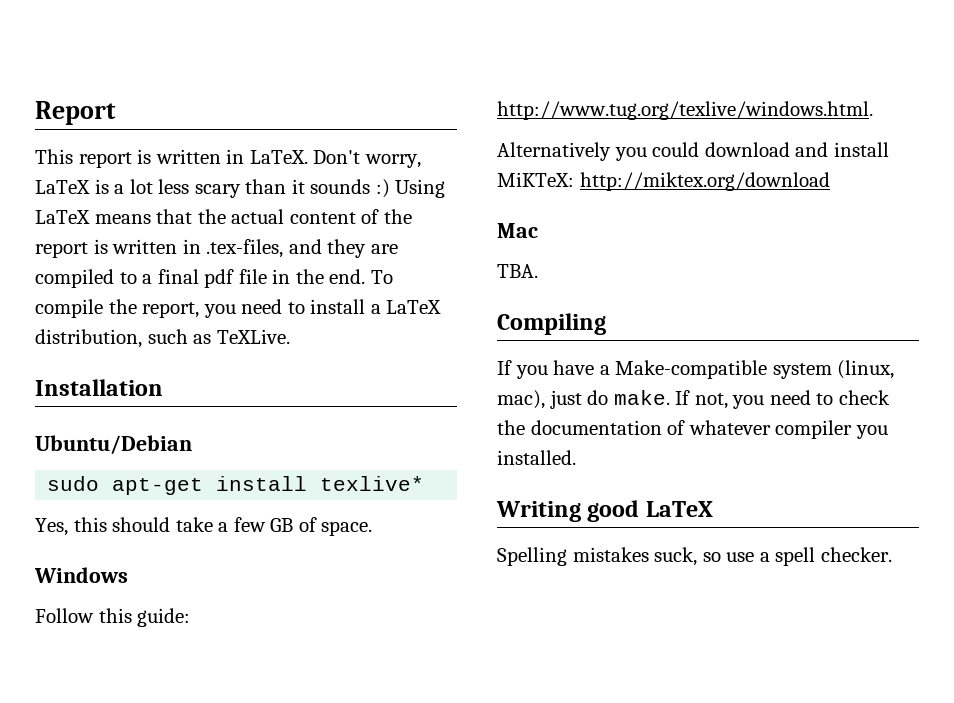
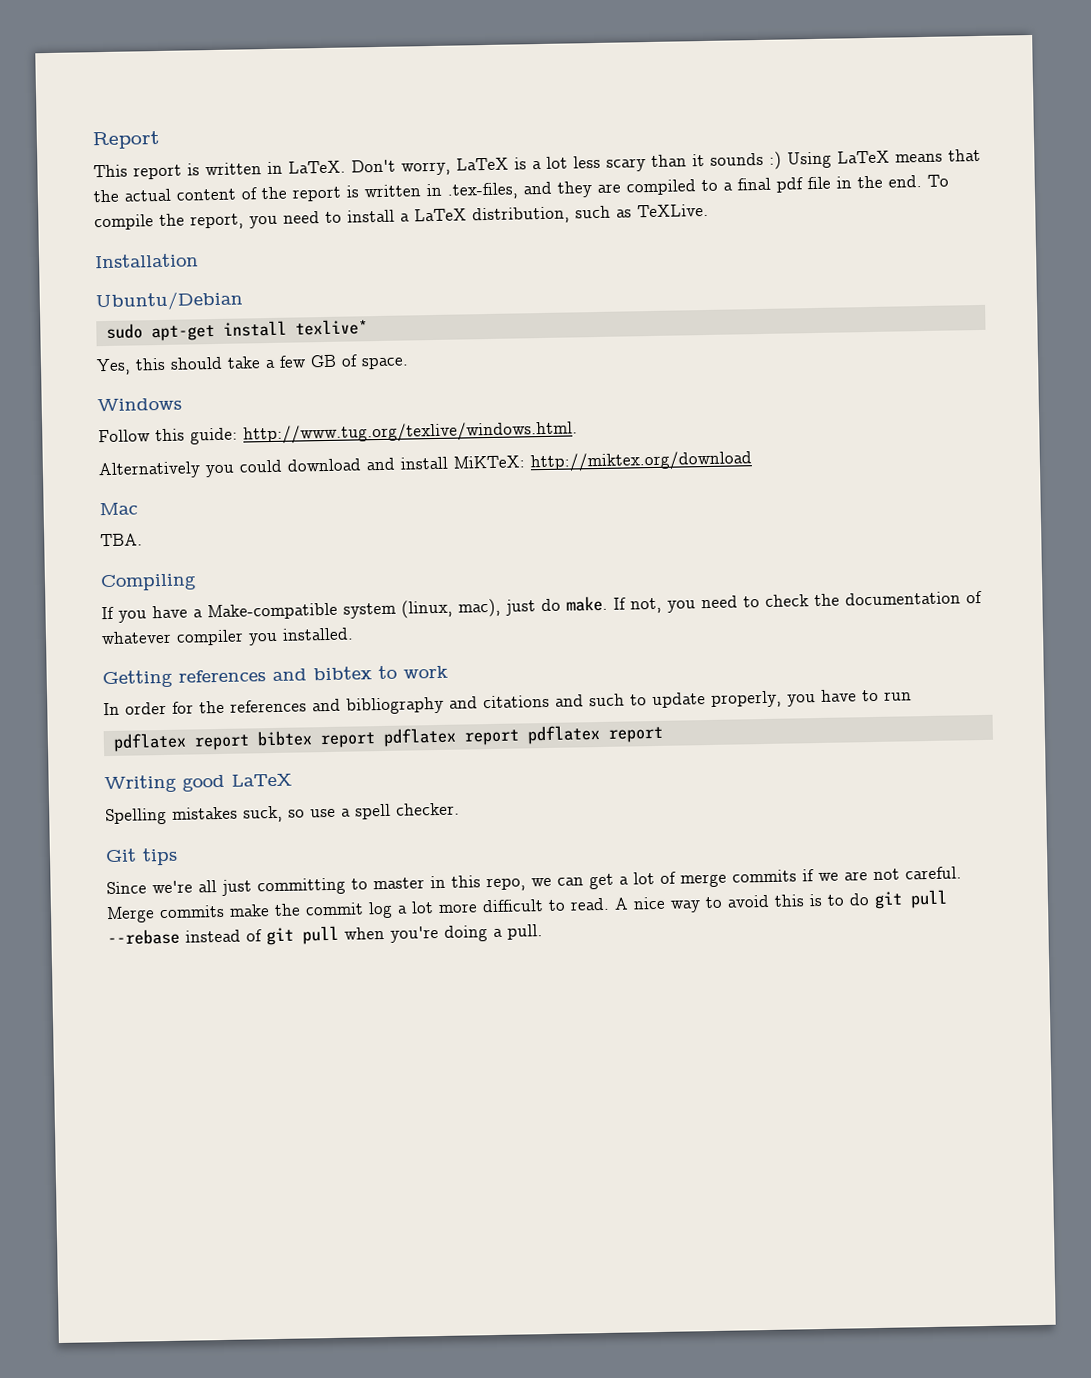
+ Getting references and bibtex to work
+ In order for the references and bibliography and citations and such to update properly, you have to run
+ pdflatex report bibtex report pdflatex report pdflatex report
+ Git tips
+ Since we're all just committing to master in this repo, we can get a lot of merge commits if we are not careful. Merge commits make the commit log a lot more difficult to read. A nice way to avoid this is to do git pull --rebase instead of git pull when you're doing a pull.

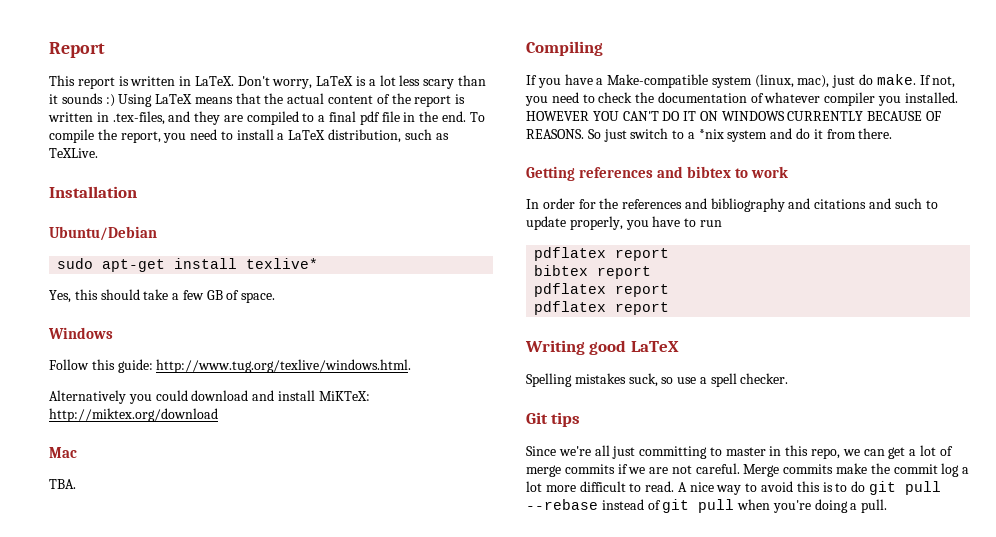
+ HOWEVER YOU CAN'T DO IT ON WINDOWS CURRENTLY BECAUSE OF REASONS. So just switch to a *nix system and do it from there.
  In order for the references and bibliography and citations and such to update properly, you have to run
- pdflatex report bibtex report pdflatex report pdflatex report
+ pdflatex report
+ bibtex report
+ pdflatex report
+ pdflatex report

